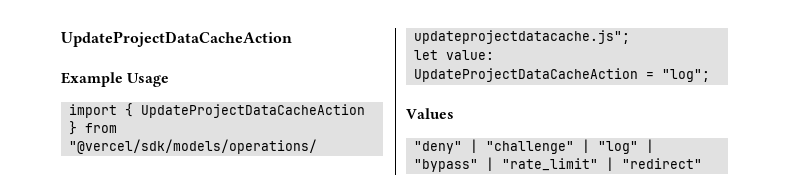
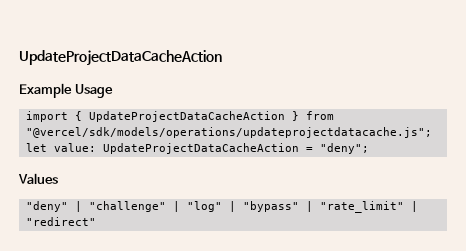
- let value: UpdateProjectDataCacheAction = "log";
+ let value: UpdateProjectDataCacheAction = "deny";

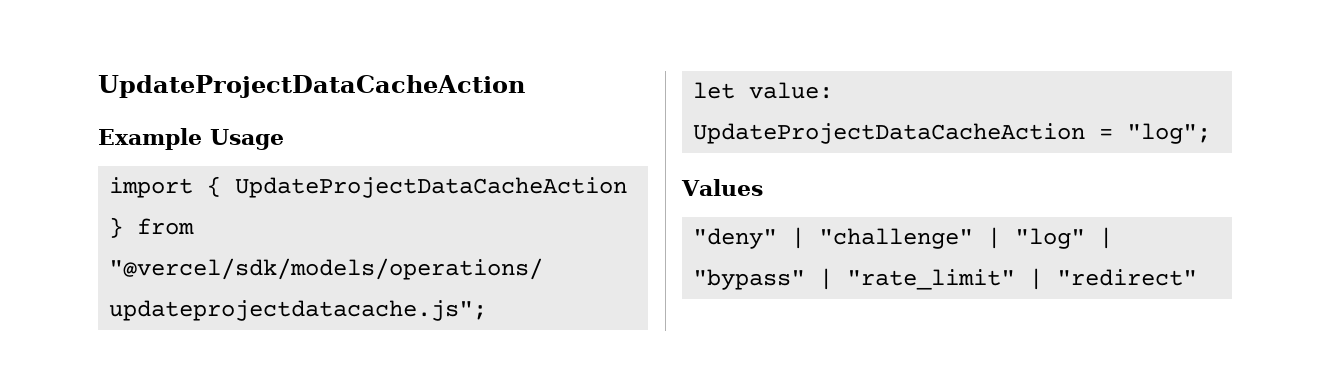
- let value: UpdateProjectDataCacheAction = "deny";
+ let value: UpdateProjectDataCacheAction = "log";

